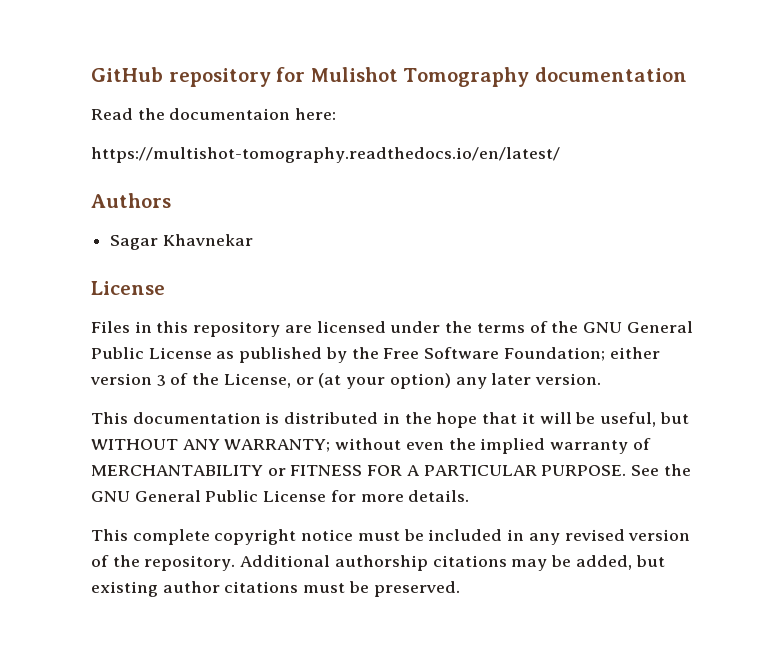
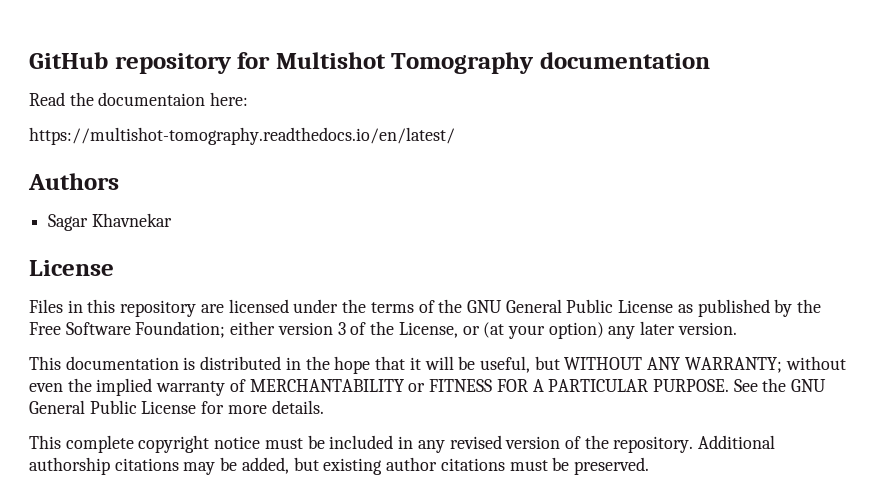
- GitHub repository for Mulishot Tomography documentation
+ GitHub repository for Multishot Tomography documentation

